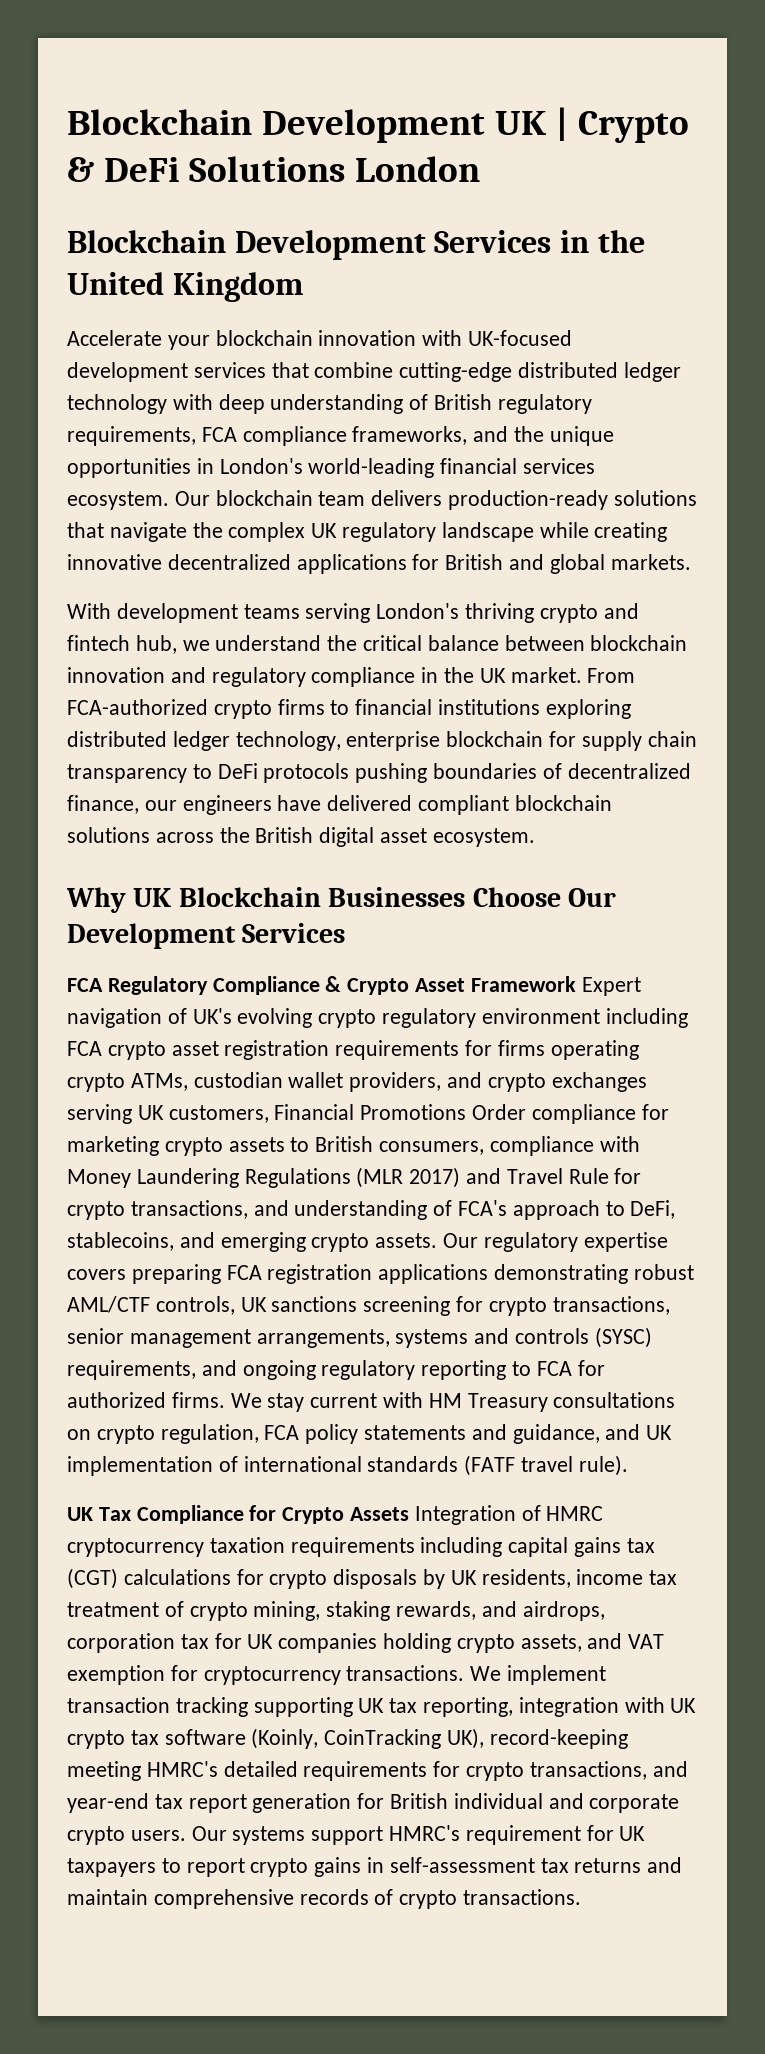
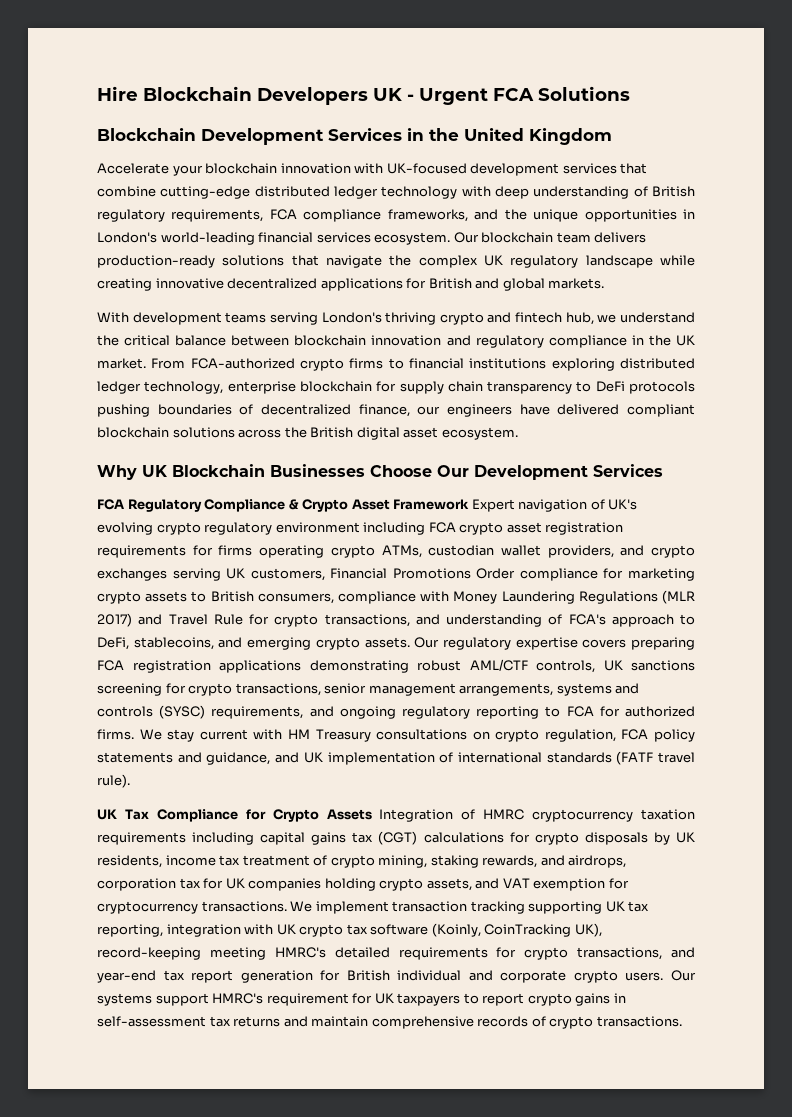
- Blockchain Development UK | Crypto & DeFi Solutions London
+ Hire Blockchain Developers UK - Urgent FCA Solutions

